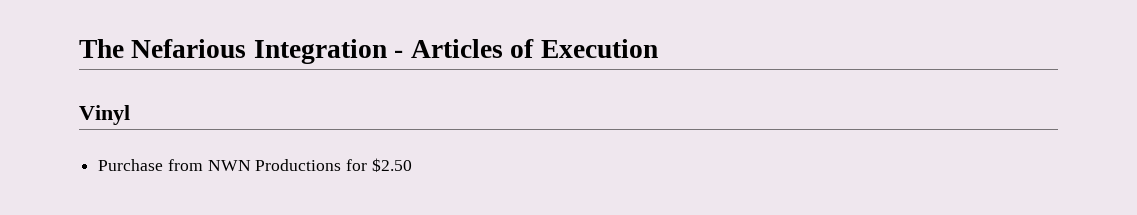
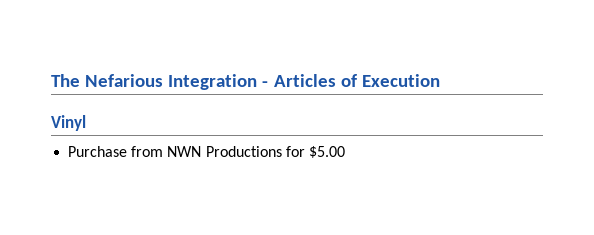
- Purchase from NWN Productions for $2.50
+ Purchase from NWN Productions for $5.00

